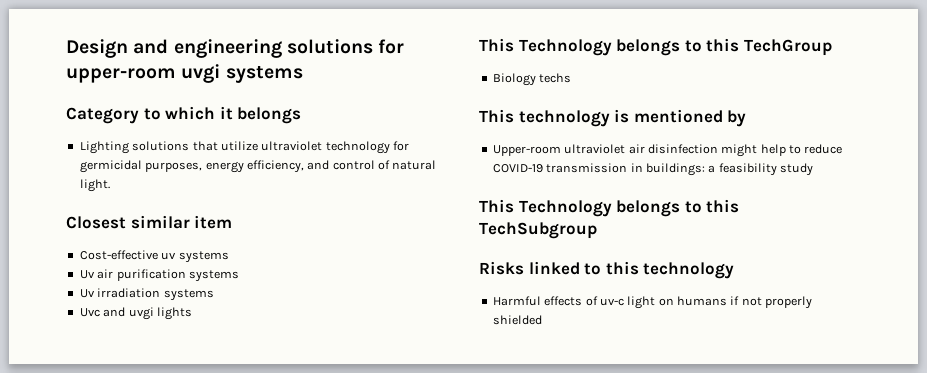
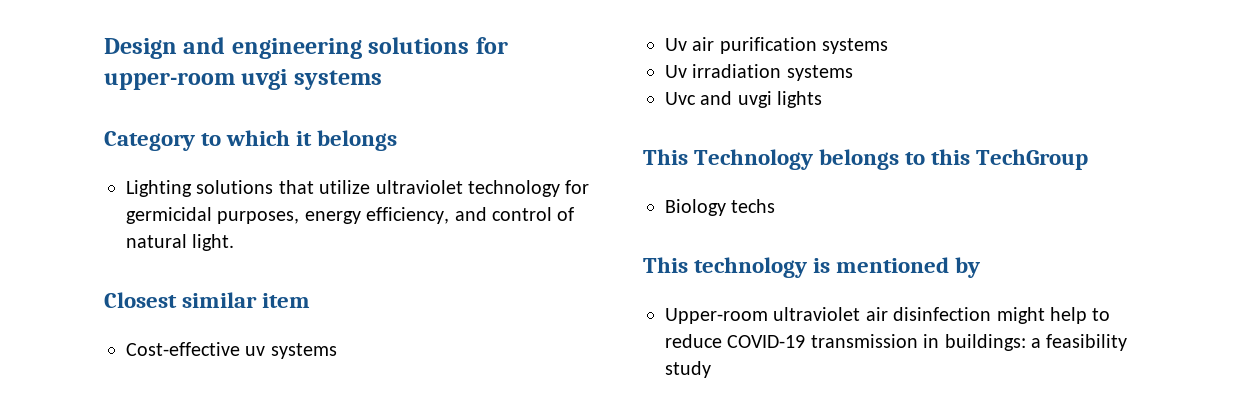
- This Technology belongs to this TechSubgroup
- Risks linked to this technology
- Harmful effects of uv-c light on humans if not properly shielded

